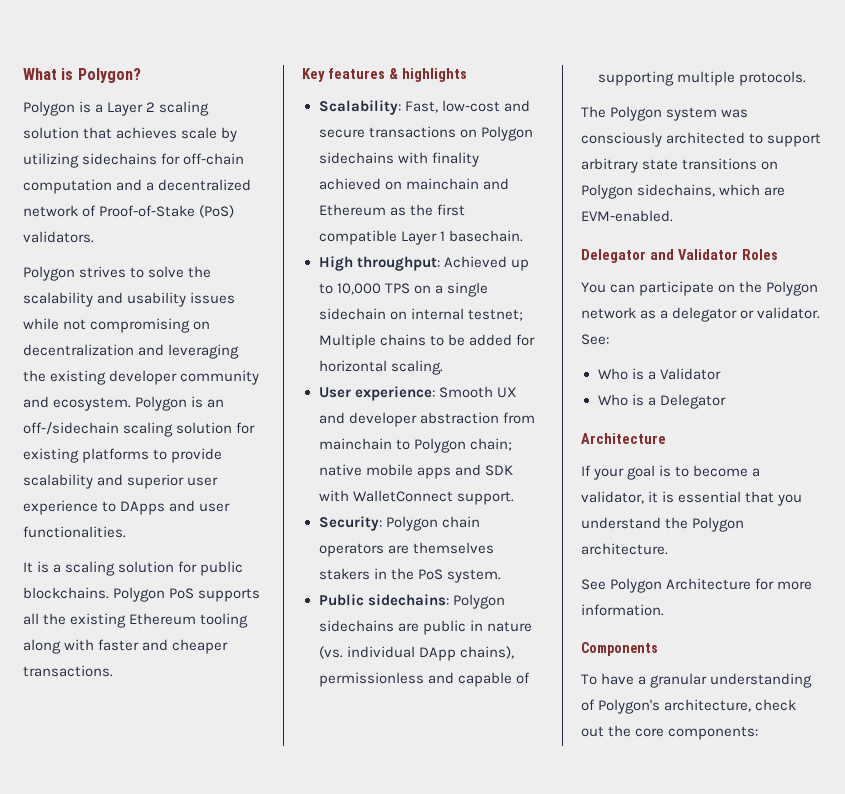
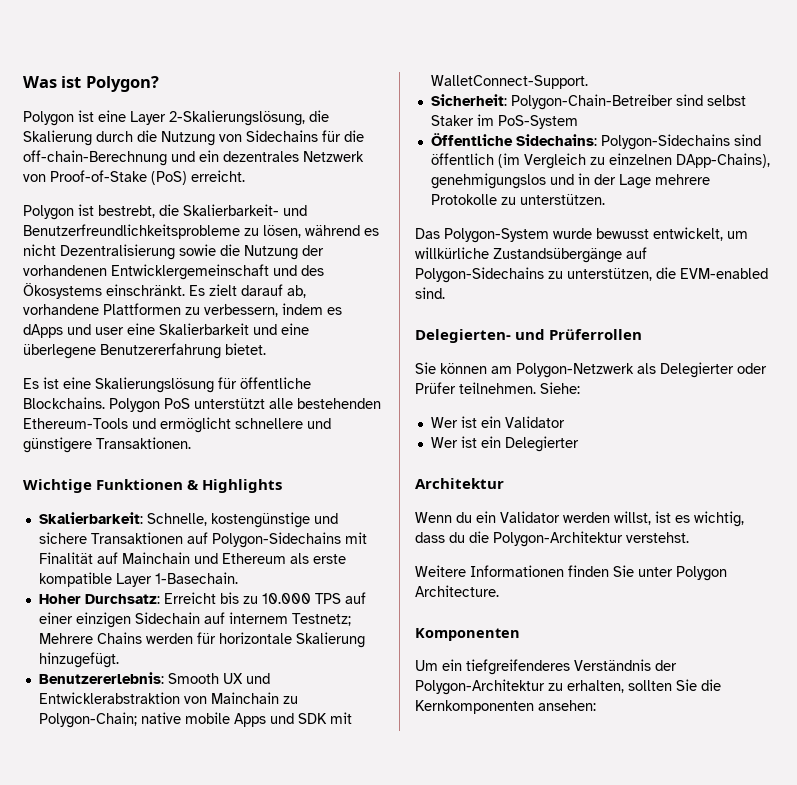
- What is Polygon?
+ Was ist Polygon?
- Polygon is a Layer 2 scaling solution that achieves scale by utilizing sidechains for off-chain computation and a decentralized network of Proof-of-Stake (PoS) validators.
- Polygon strives to solve the scalability and usability issues while not compromising on decentralization and leveraging the existing developer community and ecosystem. Polygon is an off-/sidechain scaling solution for existing platforms to provide scalability and superior user experience to DApps and user functionalities.
- It is a scaling solution for public blockchains. Polygon PoS supports all the existing Ethereum tooling along with faster and cheaper transactions.
- Key features & highlights
- Scalability: Fast, low-cost and secure transactions on Polygon sidechains with finality achieved on mainchain and Ethereum as the first compatible Layer 1 basechain.
- High throughput: Achieved up to 10,000 TPS on a single sidechain on internal testnet; Multiple chains to be added for horizontal scaling.
- User experience: Smooth UX and developer abstraction from mainchain to Polygon chain; native mobile apps and SDK with WalletConnect support.
- Security: Polygon chain operators are themselves stakers in the PoS system.
- Public sidechains: Polygon sidechains are public in nature (vs. individual DApp chains), permissionless and capable of supporting multiple protocols.
- The Polygon system was consciously architected to support arbitrary state transitions on Polygon sidechains, which are EVM-enabled.
- Delegator and Validator Roles
- You can participate on the Polygon network as a delegator or validator. See:
- Who is a Validator
- Who is a Delegator
- Architecture
- If your goal is to become a validator, it is essential that you understand the Polygon architecture.
- See Polygon Architecture for more information.
- Components
- To have a granular understanding of Polygon's architecture, check out the core components:
+ Polygon ist eine Layer 2-Skalierungslösung, die Skalierung durch die Nutzung von Sidechains für die off-chain-Berechnung und ein dezentrales Netzwerk von Proof-of-Stake (PoS) erreicht.
+ Polygon ist bestrebt, die Skalierbarkeit- und Benutzerfreundlichkeitsprobleme zu lösen, während es nicht Dezentralisierung sowie die Nutzung der vorhandenen Entwicklergemeinschaft und des Ökosystems einschränkt. Es zielt darauf ab, vorhandene Plattformen zu verbessern, indem es dApps und user eine Skalierbarkeit und eine überlegene Benutzererfahrung bietet.
+ Es ist eine Skalierungslösung für öffentliche Blockchains. Polygon PoS unterstützt alle bestehenden Ethereum-Tools und ermöglicht schnellere und günstigere Transaktionen.
+ Wichtige Funktionen & Highlights
+ Skalierbarkeit: Schnelle, kostengünstige und sichere Transaktionen auf Polygon-Sidechains mit Finalität auf Mainchain und Ethereum als erste kompatible Layer 1-Basechain.
+ Hoher Durchsatz: Erreicht bis zu 10.000 TPS auf einer einzigen Sidechain auf internem Testnetz; Mehrere Chains werden für horizontale Skalierung hinzugefügt.
+ Benutzererlebnis: Smooth UX und Entwicklerabstraktion von Mainchain zu Polygon-Chain; native mobile Apps und SDK mit WalletConnect-Support.
+ Sicherheit: Polygon-Chain-Betreiber sind selbst Staker im PoS-System
+ Öffentliche Sidechains: Polygon-Sidechains sind öffentlich (im Vergleich zu einzelnen DApp-Chains), genehmigungslos und in der Lage mehrere Protokolle zu unterstützen.
+ Das Polygon-System wurde bewusst entwickelt, um willkürliche Zustandsübergänge auf Polygon-Sidechains zu unterstützen, die EVM-enabled sind.
+ Delegierten- und Prüferrollen
+ Sie können am Polygon-Netzwerk als Delegierter oder Prüfer teilnehmen. Siehe:
+ Wer ist ein Validator
+ Wer ist ein Delegierter
+ Architektur
+ Wenn du ein Validator werden willst, ist es wichtig, dass du die Polygon-Architektur verstehst.
+ Weitere Informationen finden Sie unter Polygon Architecture.
+ Komponenten
+ Um ein tiefgreifenderes Verständnis der Polygon-Architektur zu erhalten, sollten Sie die Kernkomponenten ansehen:

